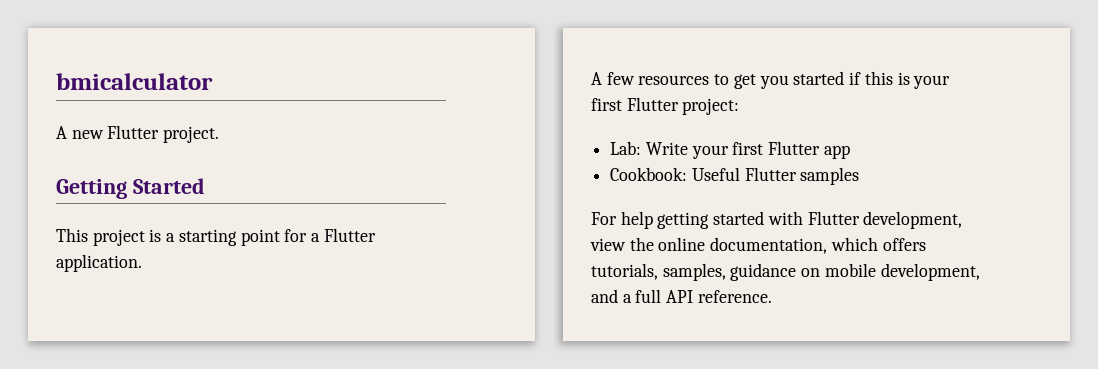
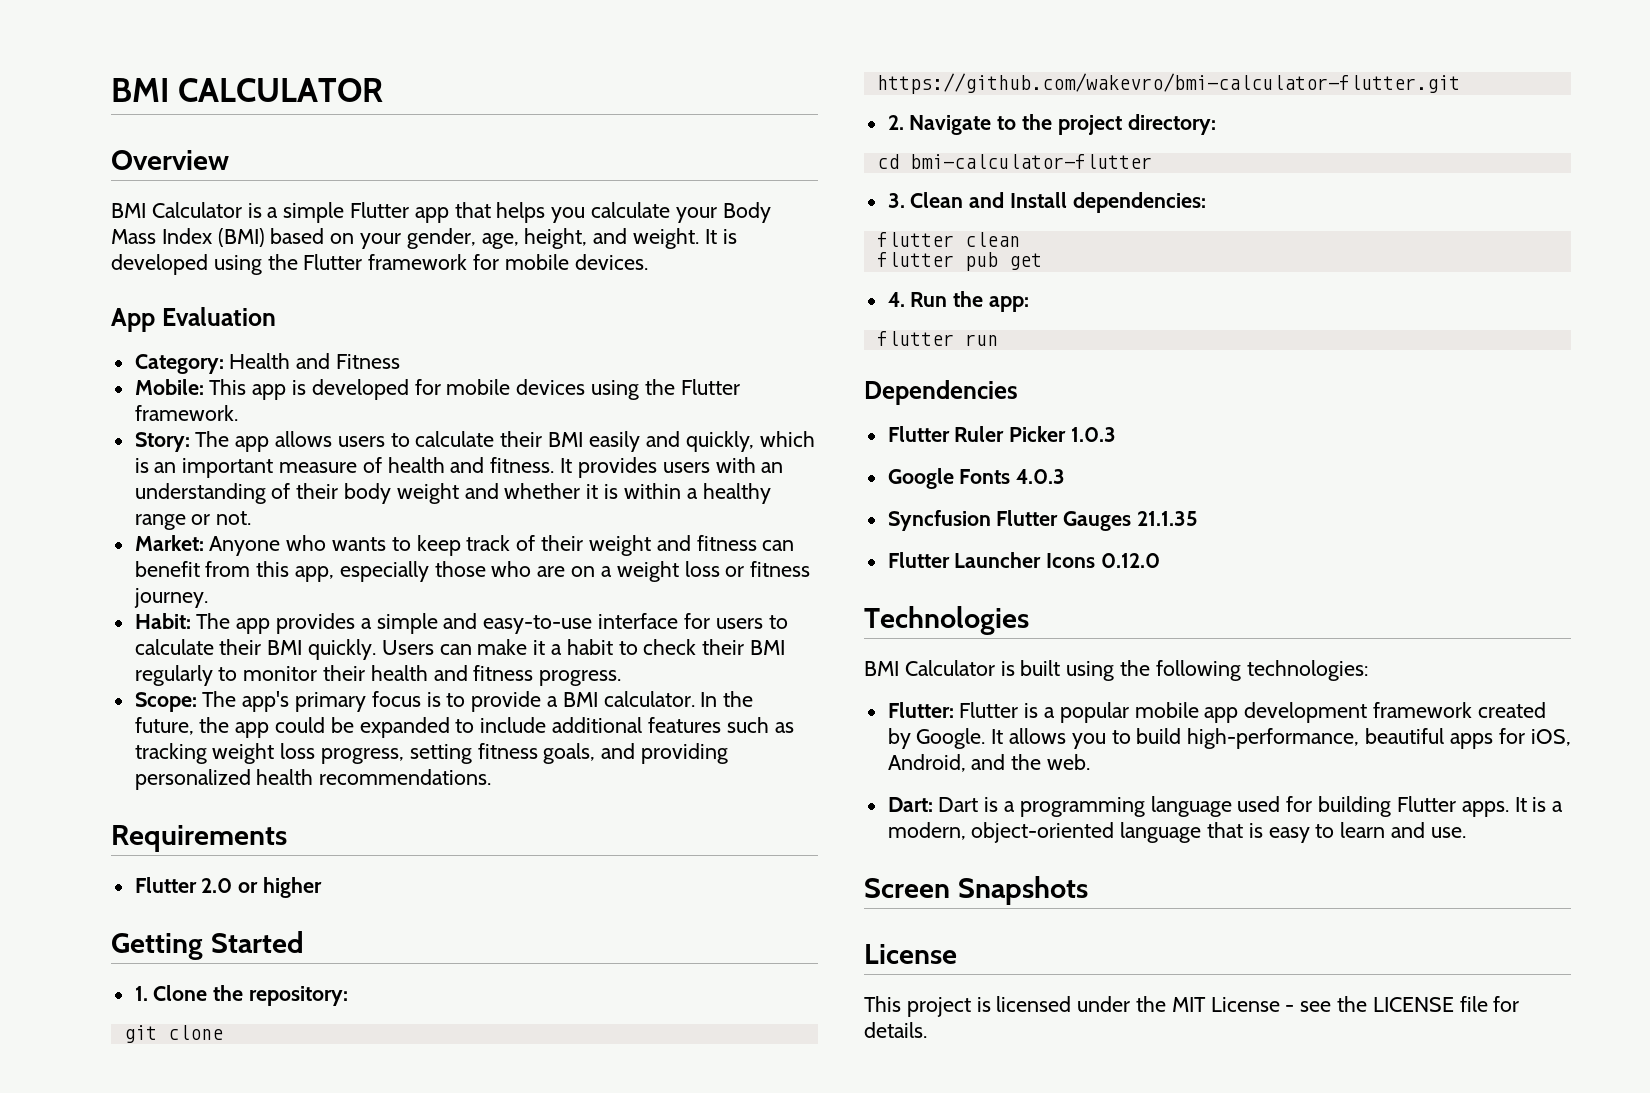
- bmicalculator
- A new Flutter project.
+ BMI CALCULATOR
+ Overview
+ BMI Calculator is a simple Flutter app that helps you calculate your Body Mass Index (BMI) based on your gender, age, height, and weight. It is developed using the Flutter framework for mobile devices.
+ App Evaluation
+ Category: Health and Fitness
+ Mobile: This app is developed for mobile devices using the Flutter framework.
+ Story: The app allows users to calculate their BMI easily and quickly, which is an important measure of health and fitness. It provides users with an understanding of their body weight and whether it is within a healthy range or not.
+ Market: Anyone who wants to keep track of their weight and fitness can benefit from this app, especially those who are on a weight loss or fitness journey.
+ Habit: The app provides a simple and easy-to-use interface for users to calculate their BMI quickly. Users can make it a habit to check their BMI regularly to monitor their health and fitness progress.
+ Scope: The app's primary focus is to provide a BMI calculator. In the future, the app could be expanded to include additional features such as tracking weight loss progress, setting fitness goals, and providing personalized health recommendations.
+ Requirements
+ Flutter 2.0 or higher
  Getting Started
- This project is a starting point for a Flutter application.
- A few resources to get you started if this is your first Flutter project:
- Lab: Write your first Flutter app
- Cookbook: Useful Flutter samples
- For help getting started with Flutter development, view the online documentation, which offers tutorials, samples, guidance on mobile development, and a full API reference.
+ 1. Clone the repository:
+ git clone https://github.com/wakevro/bmi-calculator-flutter.git
+ 2. Navigate to the project directory:
+ cd bmi-calculator-flutter
+ 3. Clean and Install dependencies:
+ flutter clean
+ flutter pub get
+ 4. Run the app:
+ flutter run
+ Dependencies
+ Flutter Ruler Picker 1.0.3
+ Google Fonts 4.0.3
+ Syncfusion Flutter Gauges 21.1.35
+ Flutter Launcher Icons 0.12.0
+ Technologies
+ BMI Calculator is built using the following technologies:
+ Flutter: Flutter is a popular mobile app development framework created by Google. It allows you to build high-performance, beautiful apps for iOS, Android, and the web.
+ Dart: Dart is a programming language used for building Flutter apps. It is a modern, object-oriented language that is easy to learn and use.
+ Screen Snapshots
+ License
+ This project is licensed under the MIT License - see the LICENSE file for details.

